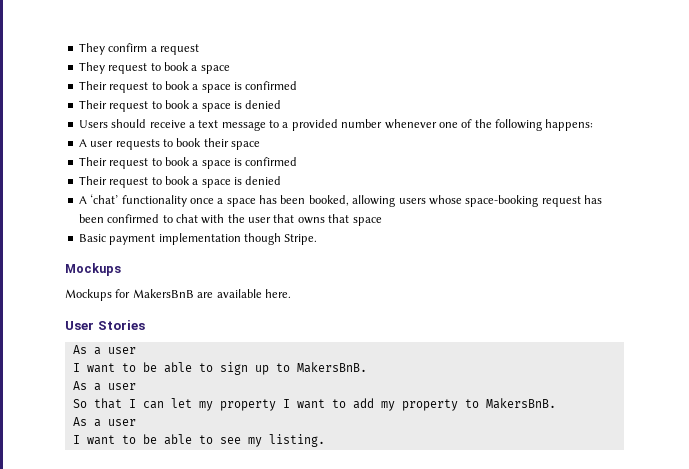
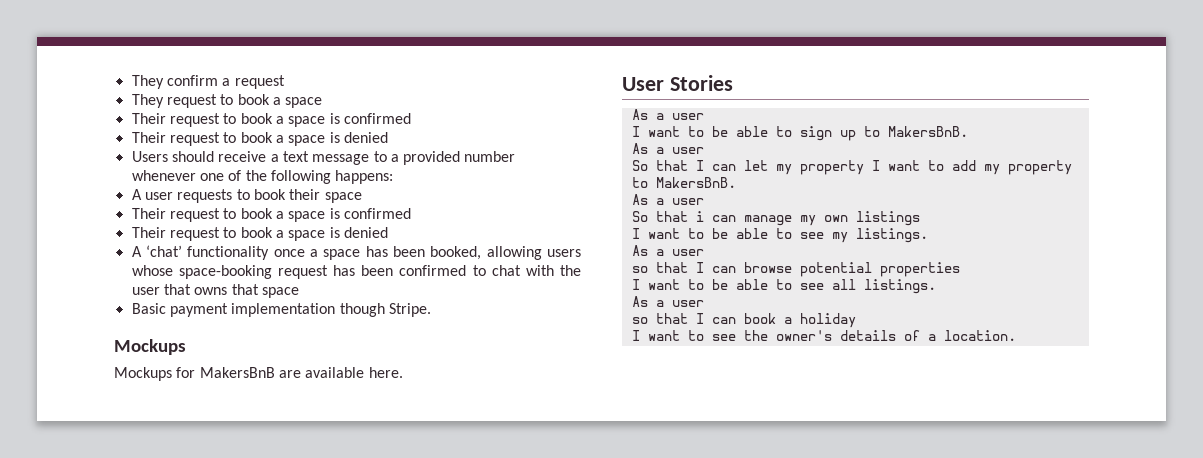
+ So that i can manage my own listings
- I want to be able to see my listing.
+ I want to be able to see my listings.
+ As a user
+ so that I can browse potential properties
+ I want to be able to see all listings.
+ As a user
+ so that I can book a holiday
+ I want to see the owner's details of a location.

